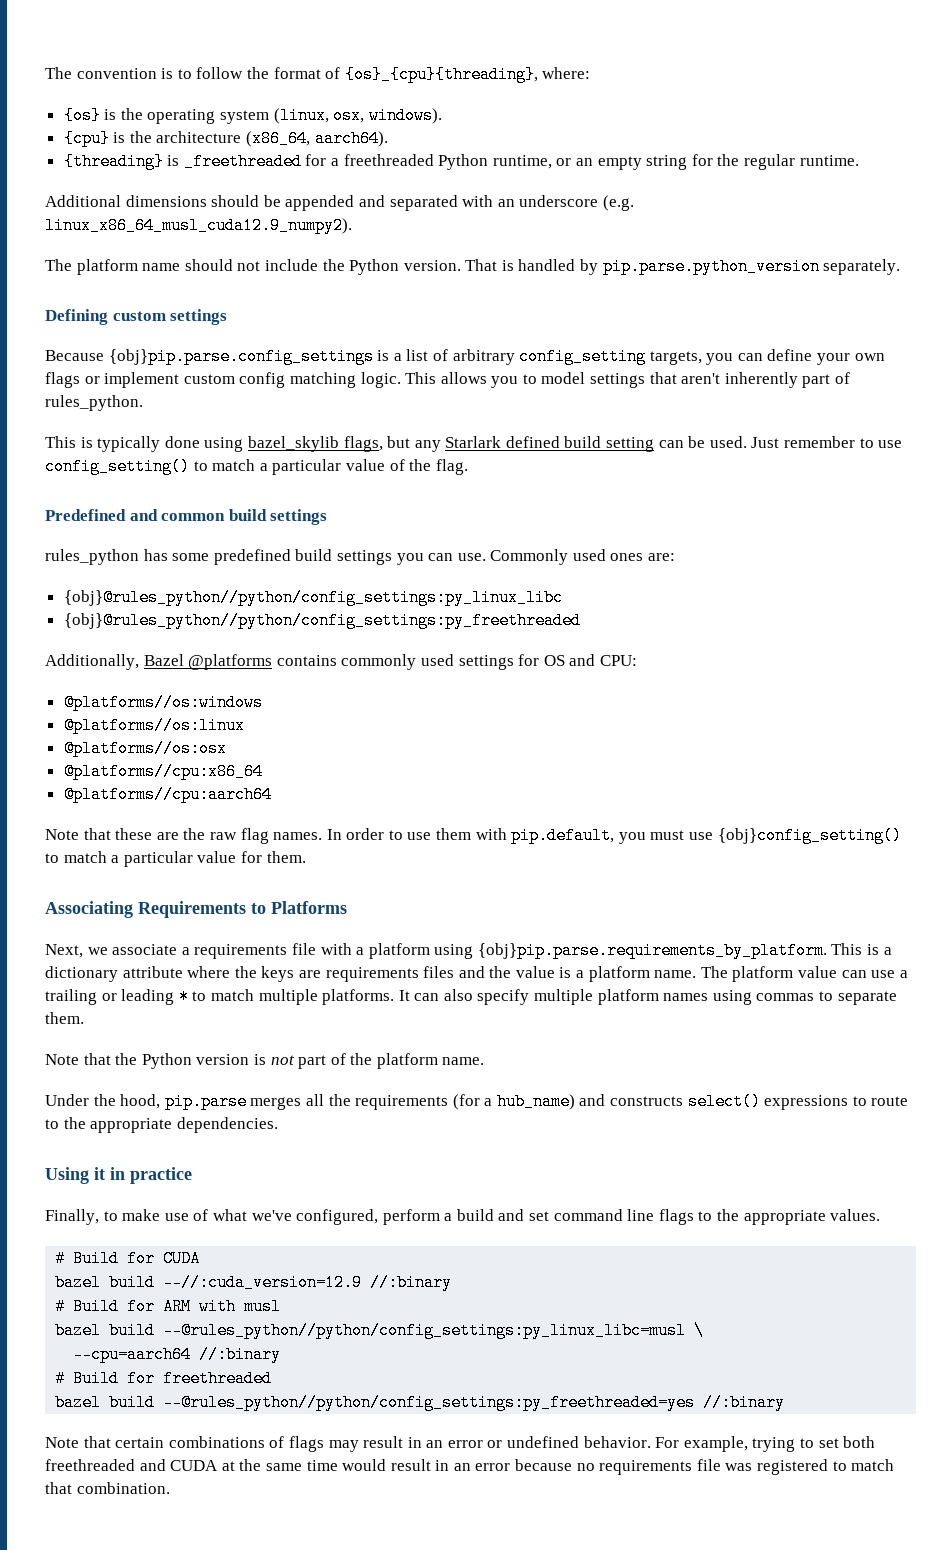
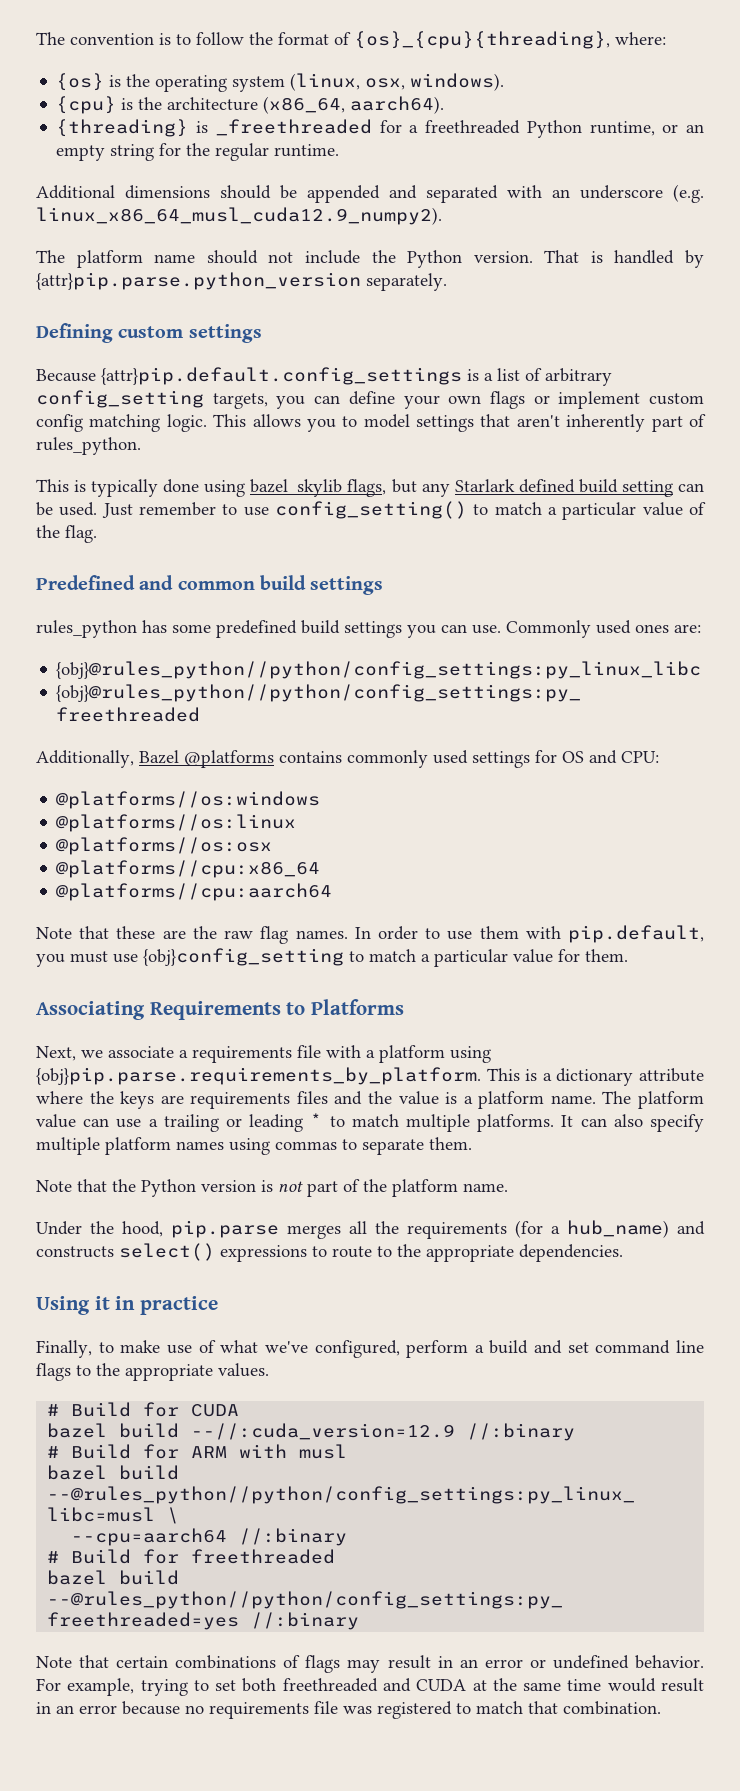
- That is handled by pip.parse.python_version separately.
+ That is handled by {attr}pip.parse.python_version separately.
- Because {obj}pip.parse.config_settings is a list of arbitrary config_setting targets, you can define your own flags or implement custom config matching logic.
+ Because {attr}pip.default.config_settings is a list of arbitrary config_setting targets, you can define your own flags or implement custom config matching logic.
- In order to use them with pip.default, you must use {obj}config_setting() to match a particular value for them.
+ In order to use them with pip.default, you must use {obj}config_setting to match a particular value for them.

